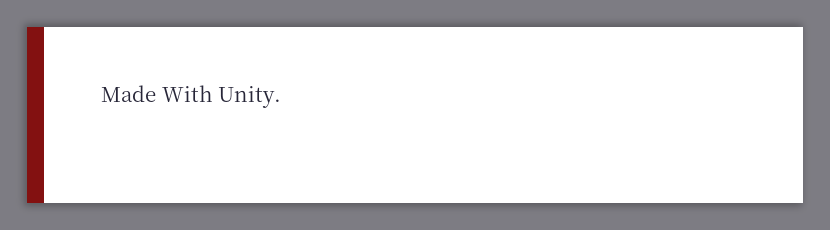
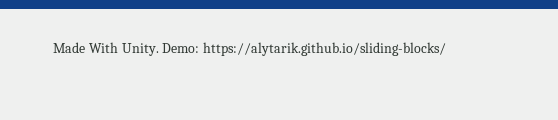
+ Demo: https://alytarik.github.io/sliding-blocks/

